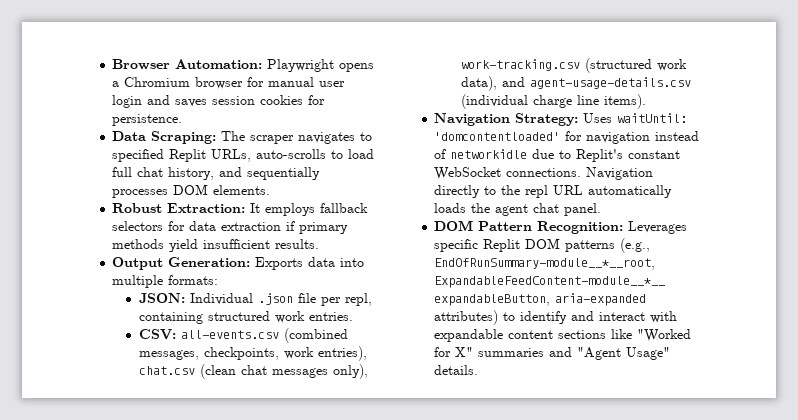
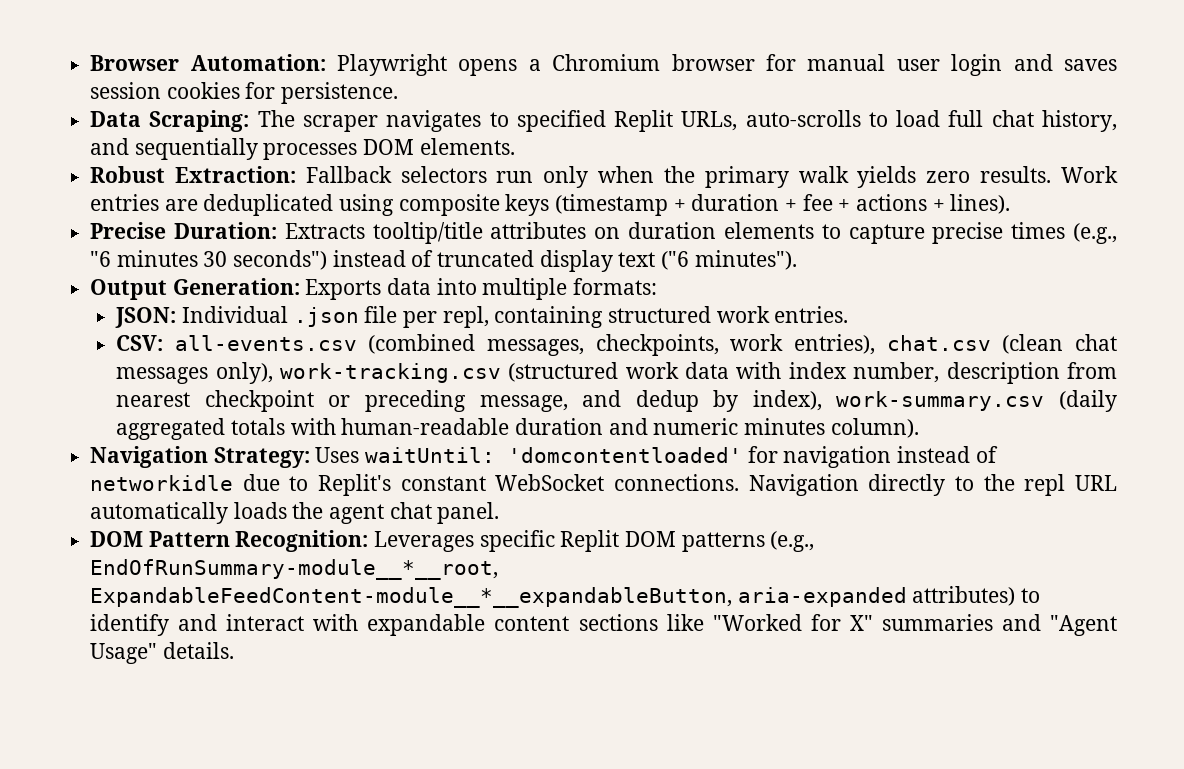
- Robust Extraction: It employs fallback selectors for data extraction if primary methods yield insufficient results.
+ Robust Extraction: Fallback selectors run only when the primary walk yields zero results. Work entries are deduplicated using composite keys (timestamp + duration + fee + actions + lines).
+ Precise Duration: Extracts tooltip/title attributes on duration elements to capture precise times (e.g., "6 minutes 30 seconds") instead of truncated display text ("6 minutes").
- CSV: all-events.csv (combined messages, checkpoints, work entries), chat.csv (clean chat messages only), work-tracking.csv (structured work data), and agent-usage-details.csv (individual charge line items).
+ CSV: all-events.csv (combined messages, checkpoints, work entries), chat.csv (clean chat messages only), work-tracking.csv (structured work data with index number, description from nearest checkpoint or preceding message, and dedup by index), work-summary.csv (daily aggregated totals with human-readable duration and numeric minutes column).

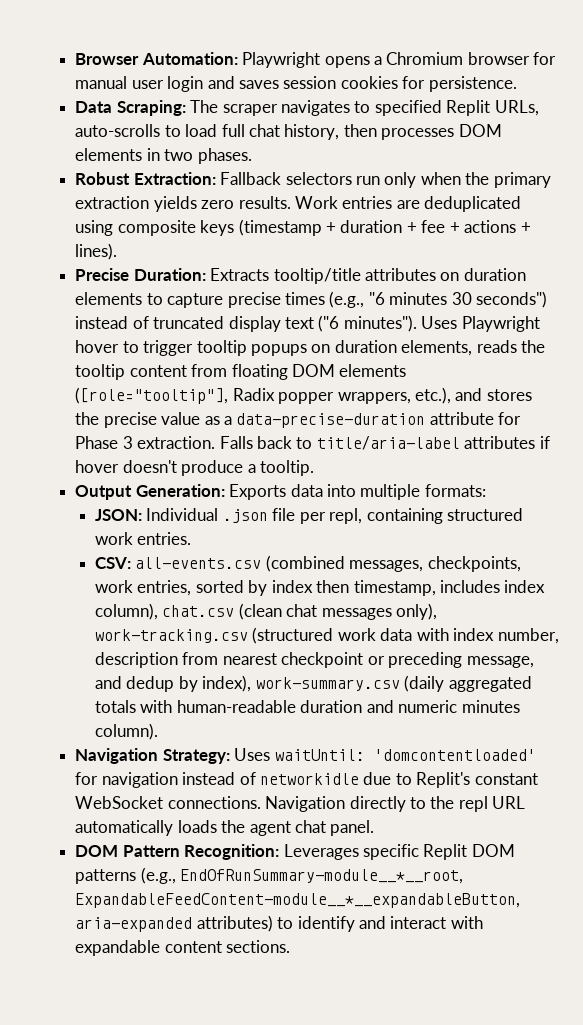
- Data Scraping: The scraper navigates to specified Replit URLs, auto-scrolls to load full chat history, and sequentially processes DOM elements.
+ Data Scraping: The scraper navigates to specified Replit URLs, auto-scrolls to load full chat history, then processes DOM elements in two phases.
- Robust Extraction: Fallback selectors run only when the primary walk yields zero results.
+ Robust Extraction: Fallback selectors run only when the primary extraction yields zero results.
+ Uses Playwright hover to trigger tooltip popups on duration elements, reads the tooltip content from floating DOM elements ([role="tooltip"], Radix popper wrappers, etc.), and stores the precise value as a data-precise-duration attribute for Phase 3 extraction. Falls back to title/aria-label attributes if hover doesn't produce a tooltip.
- CSV: all-events.csv (combined messages, checkpoints, work entries), chat.csv (clean chat messages only), work-tracking.csv (structured work data with index number, description from nearest checkpoint or preceding message, and dedup by index), work-summary.csv (daily aggregated totals with human-readable duration and numeric minutes column).
+ CSV: all-events.csv (combined messages, checkpoints, work entries, sorted by index then timestamp, includes index column), chat.csv (clean chat messages only), work-tracking.csv (structured work data with index number, description from nearest checkpoint or preceding message, and dedup by index), work-summary.csv (daily aggregated totals with human-readable duration and numeric minutes column).
- DOM Pattern Recognition: Leverages specific Replit DOM patterns (e.g., EndOfRunSummary-module__*__root, ExpandableFeedContent-module__*__expandableButton, aria-expanded attributes) to identify and interact with expandable content sections like "Worked for X" summaries and "Agent Usage" details.
+ DOM Pattern Recognition: Leverages specific Replit DOM patterns (e.g., EndOfRunSummary-module__*__root, ExpandableFeedContent-module__*__expandableButton, aria-expanded attributes) to identify and interact with expandable content sections.

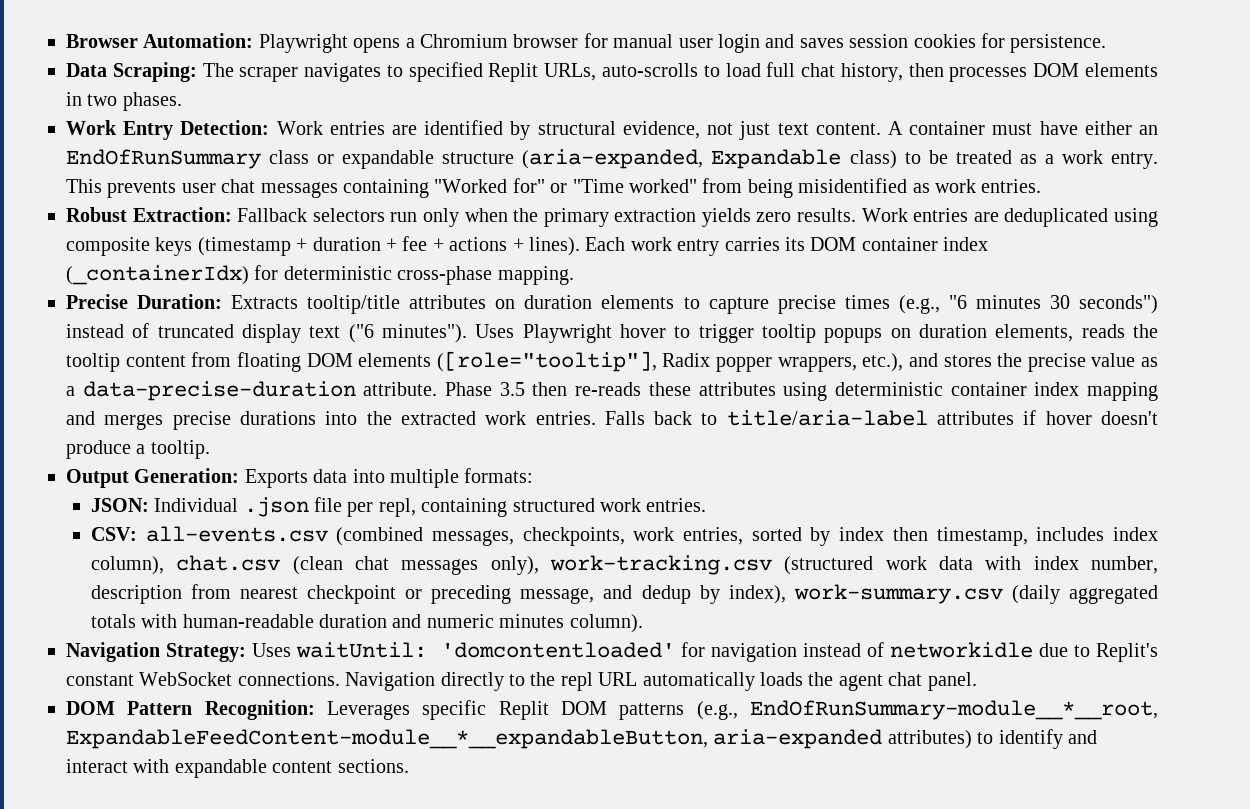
+ Work Entry Detection: Work entries are identified by structural evidence, not just text content. A container must have either an EndOfRunSummary class or expandable structure (aria-expanded, Expandable class) to be treated as a work entry. This prevents user chat messages containing "Worked for" or "Time worked" from being misidentified as work entries.
+ Each work entry carries its DOM container index (_containerIdx) for deterministic cross-phase mapping.
- Uses Playwright hover to trigger tooltip popups on duration elements, reads the tooltip content from floating DOM elements ([role="tooltip"], Radix popper wrappers, etc.), and stores the precise value as a data-precise-duration attribute for Phase 3 extraction.
+ Uses Playwright hover to trigger tooltip popups on duration elements, reads the tooltip content from floating DOM elements ([role="tooltip"], Radix popper wrappers, etc.), and stores the precise value as a data-precise-duration attribute. Phase 3.5 then re-reads these attributes using deterministic container index mapping and merges precise durations into the extracted work entries.

